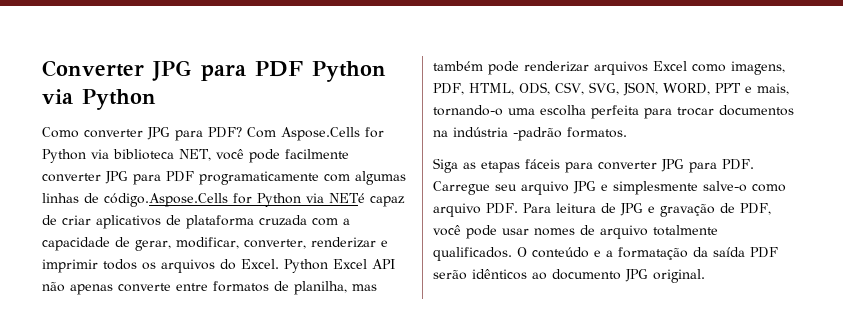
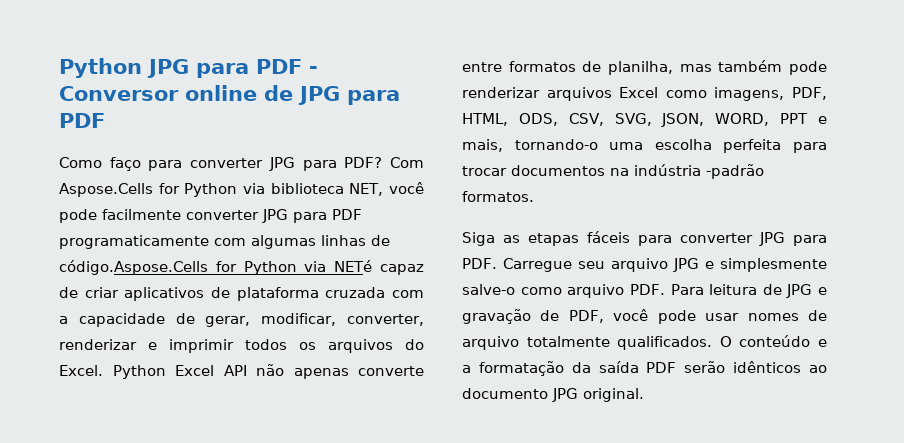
- Converter JPG para PDF Python via Python
+ Python JPG para PDF - Conversor online de JPG para PDF
- Como converter JPG para PDF?
+ Como faço para converter JPG para PDF?

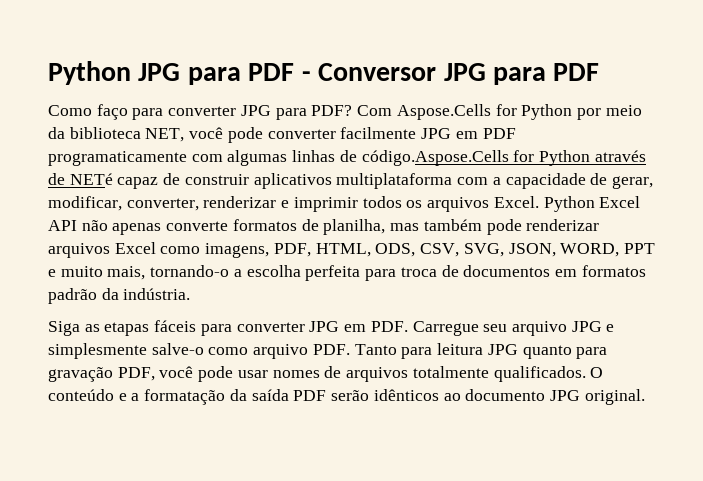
- Python JPG para PDF - Conversor online de JPG para PDF
+ Python JPG para PDF - Conversor JPG para PDF
- Com Aspose.Cells for Python via biblioteca NET, você pode facilmente converter JPG para PDF programaticamente com algumas linhas de código.Aspose.Cells for Python via NETé capaz de criar aplicativos de plataforma cruzada com a capacidade de gerar, modificar, converter, renderizar e imprimir todos os arquivos do Excel.
+ Com Aspose.Cells for Python por meio da biblioteca NET, você pode converter facilmente JPG em PDF programaticamente com algumas linhas de código.Aspose.Cells for Python através de NETé capaz de construir aplicativos multiplataforma com a capacidade de gerar, modificar, converter, renderizar e imprimir todos os arquivos Excel.
- Python Excel API não apenas converte entre formatos de planilha, mas também pode renderizar arquivos Excel como imagens, PDF, HTML, ODS, CSV, SVG, JSON, WORD, PPT e mais, tornando-o uma escolha perfeita para trocar documentos na indústria -padrão formatos.
+ Python Excel API não apenas converte formatos de planilha, mas também pode renderizar arquivos Excel como imagens, PDF, HTML, ODS, CSV, SVG, JSON, WORD, PPT e muito mais, tornando-o a escolha perfeita para troca de documentos em formatos padrão da indústria.
- Siga as etapas fáceis para converter JPG para PDF. Carregue seu arquivo JPG e simplesmente salve-o como arquivo PDF. Para leitura de JPG e gravação de PDF, você pode usar nomes de arquivo totalmente qualificados.
+ Siga as etapas fáceis para converter JPG em PDF. Carregue seu arquivo JPG e simplesmente salve-o como arquivo PDF. Tanto para leitura JPG quanto para gravação PDF, você pode usar nomes de arquivos totalmente qualificados.

